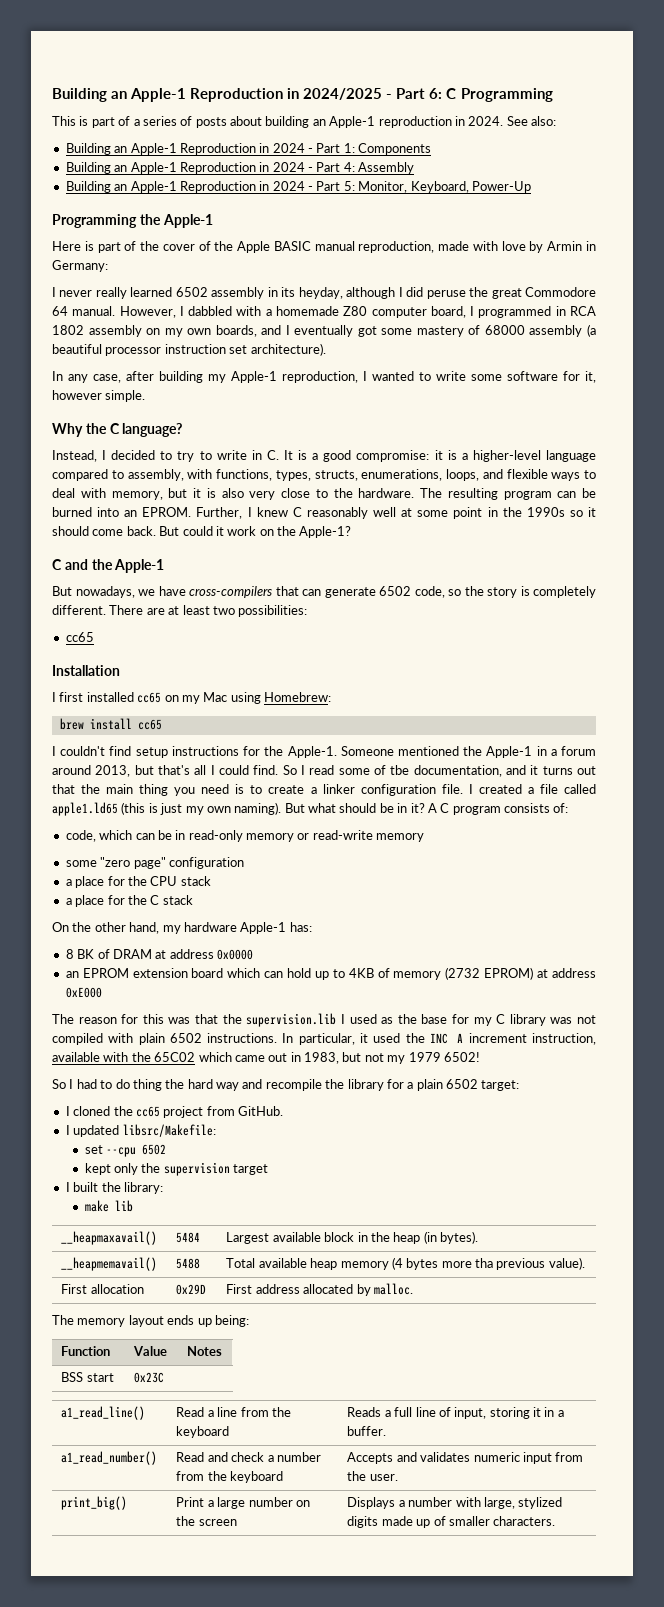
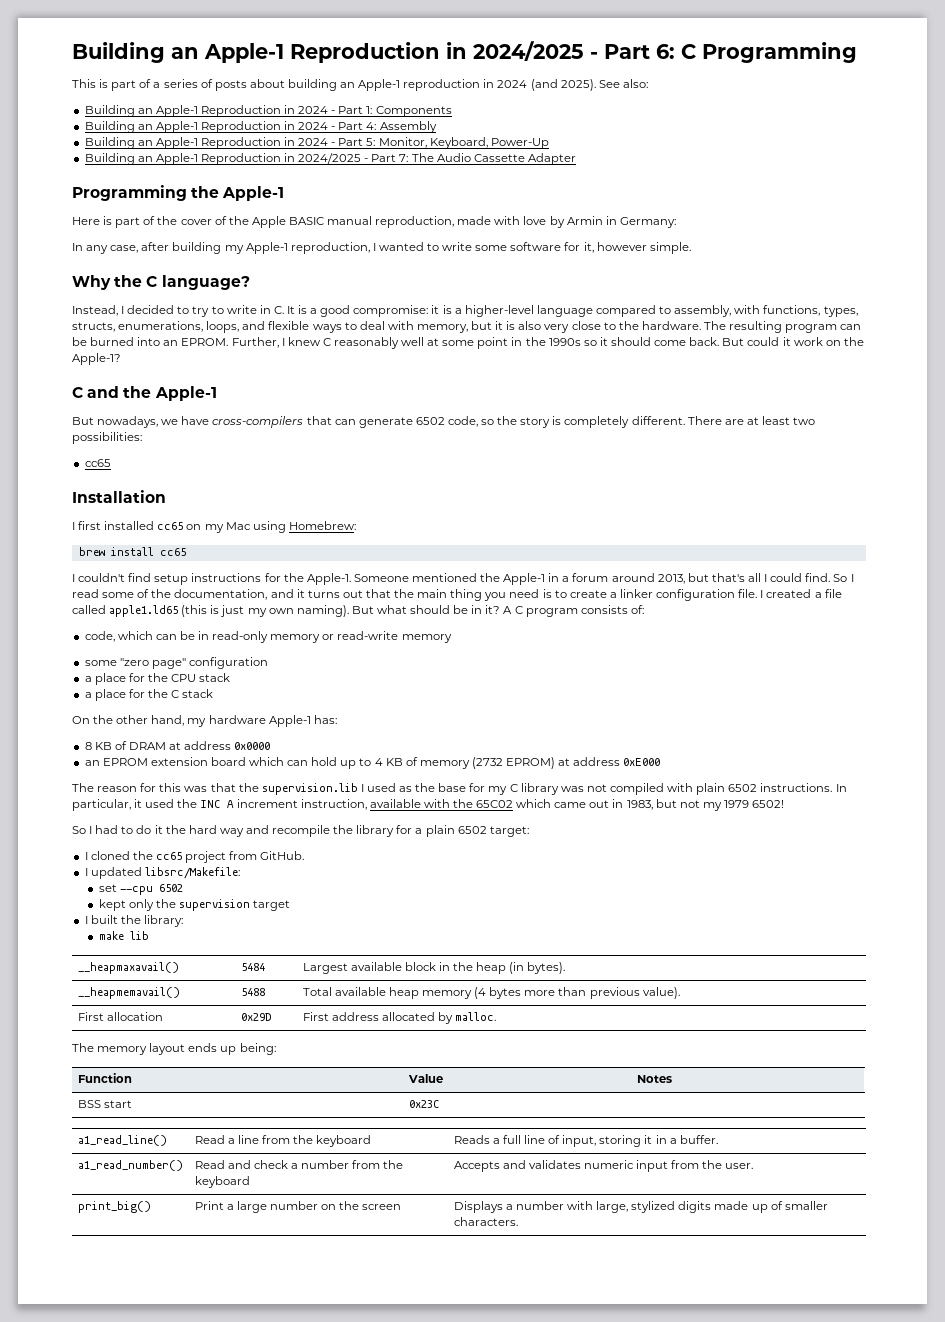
- This is part of a series of posts about building an Apple-1 reproduction in 2024.
+ This is part of a series of posts about building an Apple-1 reproduction in 2024 (and 2025).
+ Building an Apple-1 Reproduction in 2024/2025 - Part 7: The Audio Cassette Adapter
- I never really learned 6502 assembly in its heyday, although I did peruse the great Commodore 64 manual. However, I dabbled with a homemade Z80 computer board, I programmed in RCA 1802 assembly on my own boards, and I eventually got some mastery of 68000 assembly (a beautiful processor instruction set architecture).
- So I read some of tbe documentation, and it turns out that the main thing you need is to create a linker configuration file.
+ So I read some of the documentation, and it turns out that the main thing you need is to create a linker configuration file.
- 8 BK of DRAM at address 0x0000
+ 8 KB of DRAM at address 0x0000
- an EPROM extension board which can hold up to 4KB of memory (2732 EPROM) at address 0xE000
+ an EPROM extension board which can hold up to 4 KB of memory (2732 EPROM) at address 0xE000
- So I had to do thing the hard way and recompile the library for a plain 6502 target:
+ So I had to do it the hard way and recompile the library for a plain 6502 target:
- __heapmemavail() | 5488 | Total available heap memory (4 bytes more tha previous value).
+ __heapmemavail() | 5488 | Total available heap memory (4 bytes more than previous value).

